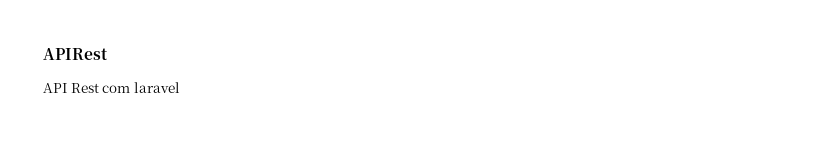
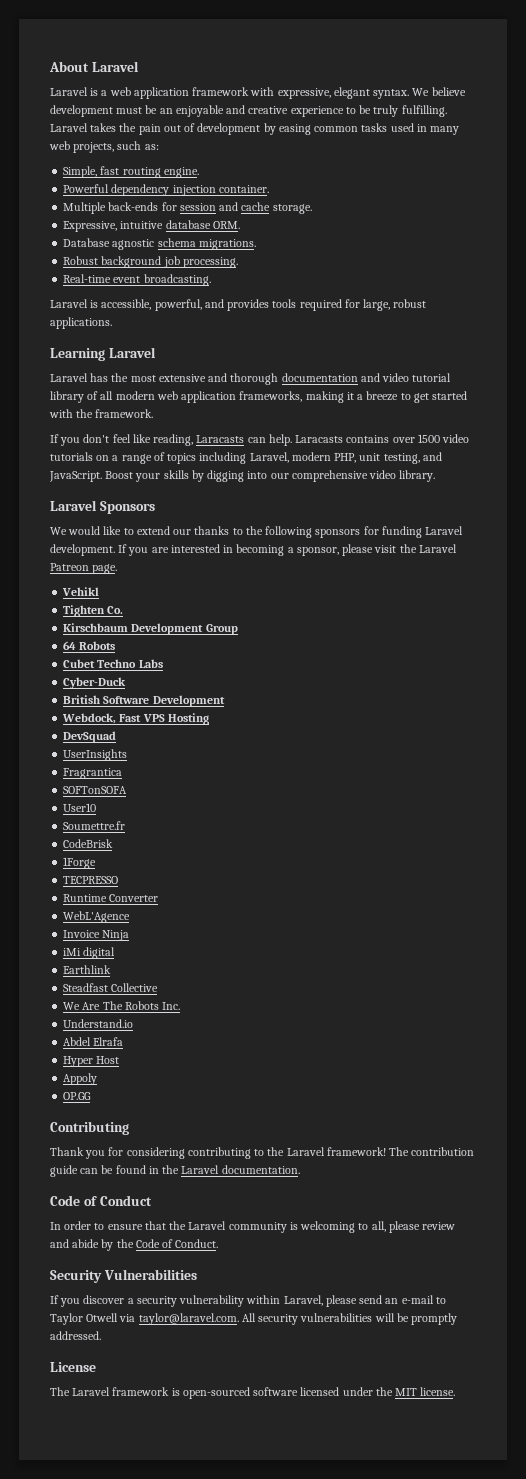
- APIRest
- API Rest com laravel
+ About Laravel
+ Laravel is a web application framework with expressive, elegant syntax. We believe development must be an enjoyable and creative experience to be truly fulfilling. Laravel takes the pain out of development by easing common tasks used in many web projects, such as:
+ Simple, fast routing engine.
+ Powerful dependency injection container.
+ Multiple back-ends for session and cache storage.
+ Expressive, intuitive database ORM.
+ Database agnostic schema migrations.
+ Robust background job processing.
+ Real-time event broadcasting.
+ Laravel is accessible, powerful, and provides tools required for large, robust applications.
+ Learning Laravel
+ Laravel has the most extensive and thorough documentation and video tutorial library of all modern web application frameworks, making it a breeze to get started with the framework.
+ If you don't feel like reading, Laracasts can help. Laracasts contains over 1500 video tutorials on a range of topics including Laravel, modern PHP, unit testing, and JavaScript. Boost your skills by digging into our comprehensive video library.
+ Laravel Sponsors
+ We would like to extend our thanks to the following sponsors for funding Laravel development. If you are interested in becoming a sponsor, please visit the Laravel Patreon page.
+ Vehikl
+ Tighten Co.
+ Kirschbaum Development Group
+ 64 Robots
+ Cubet Techno Labs
+ Cyber-Duck
+ British Software Development
+ Webdock, Fast VPS Hosting
+ DevSquad
+ UserInsights
+ Fragrantica
+ SOFTonSOFA
+ User10
+ Soumettre.fr
+ CodeBrisk
+ 1Forge
+ TECPRESSO
+ Runtime Converter
+ WebL'Agence
+ Invoice Ninja
+ iMi digital
+ Earthlink
+ Steadfast Collective
+ We Are The Robots Inc.
+ Understand.io
+ Abdel Elrafa
+ Hyper Host
+ Appoly
+ OP.GG
+ Contributing
+ Thank you for considering contributing to the Laravel framework! The contribution guide can be found in the Laravel documentation.
+ Code of Conduct
+ In order to ensure that the Laravel community is welcoming to all, please review and abide by the Code of Conduct.
+ Security Vulnerabilities
+ If you discover a security vulnerability within Laravel, please send an e-mail to Taylor Otwell via taylor@laravel.com. All security vulnerabilities will be promptly addressed.
+ License
+ The Laravel framework is open-sourced software licensed under the MIT license.

